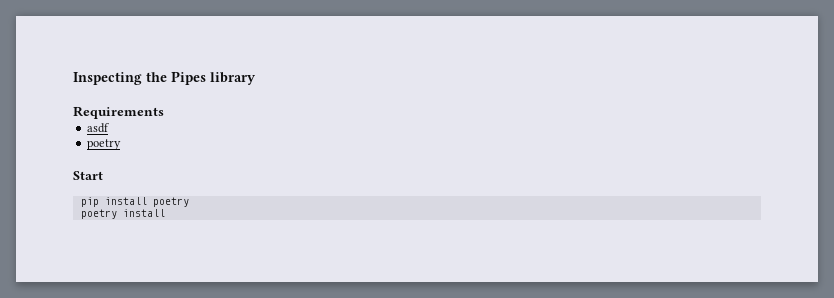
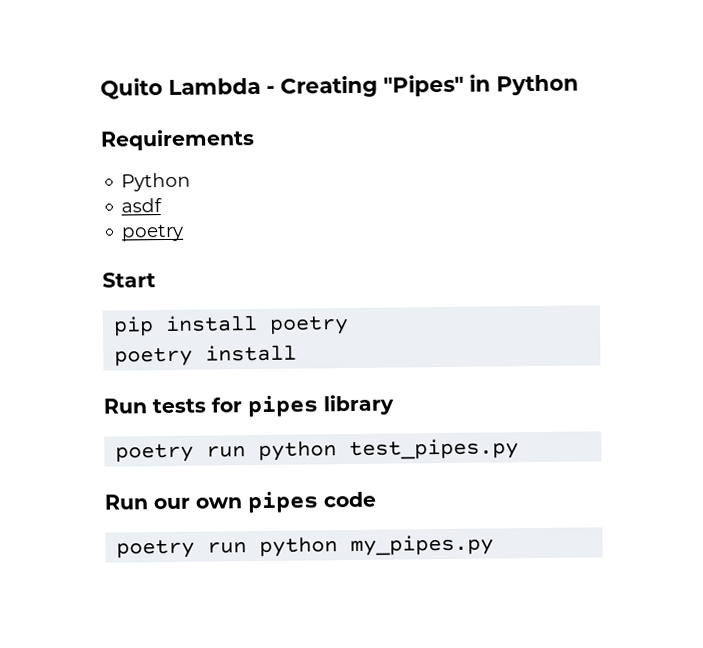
- Inspecting the Pipes library
+ Quito Lambda - Creating "Pipes" in Python
  Requirements
+ Python
+ Run tests for pipes library
+ poetry run python test_pipes.py
+ Run our own pipes code
+ poetry run python my_pipes.py

